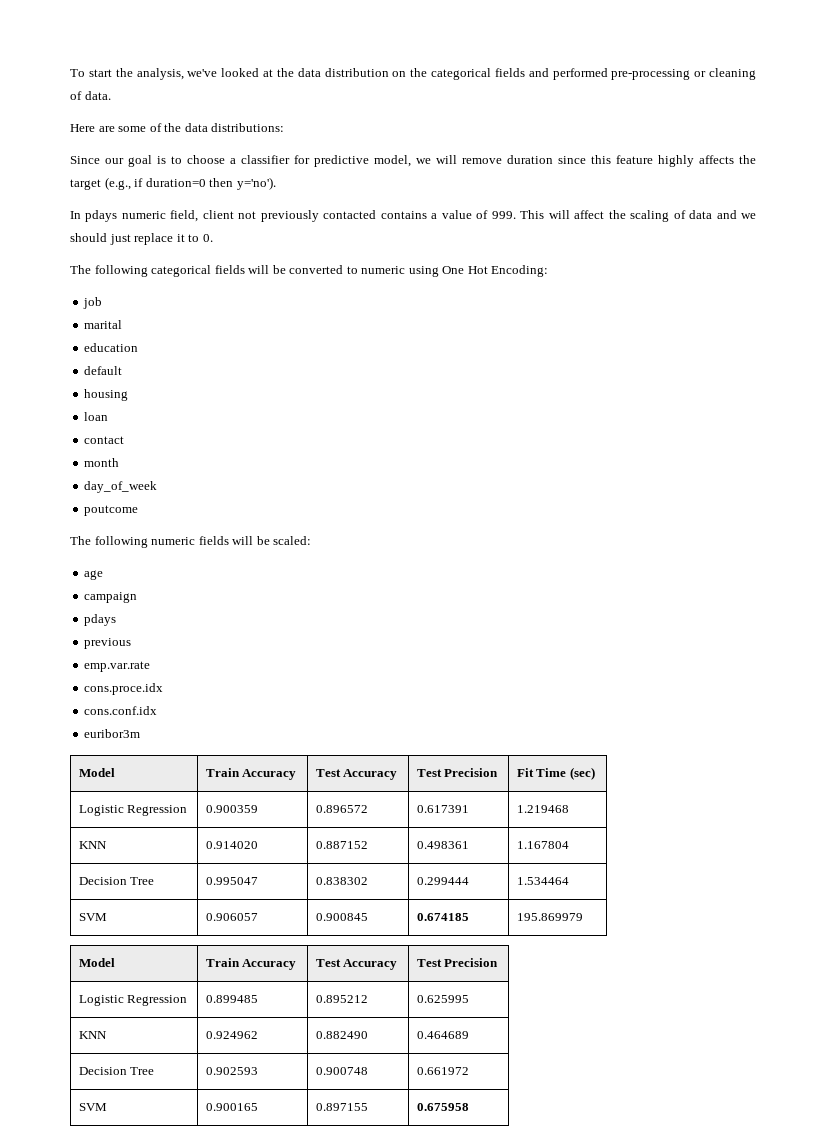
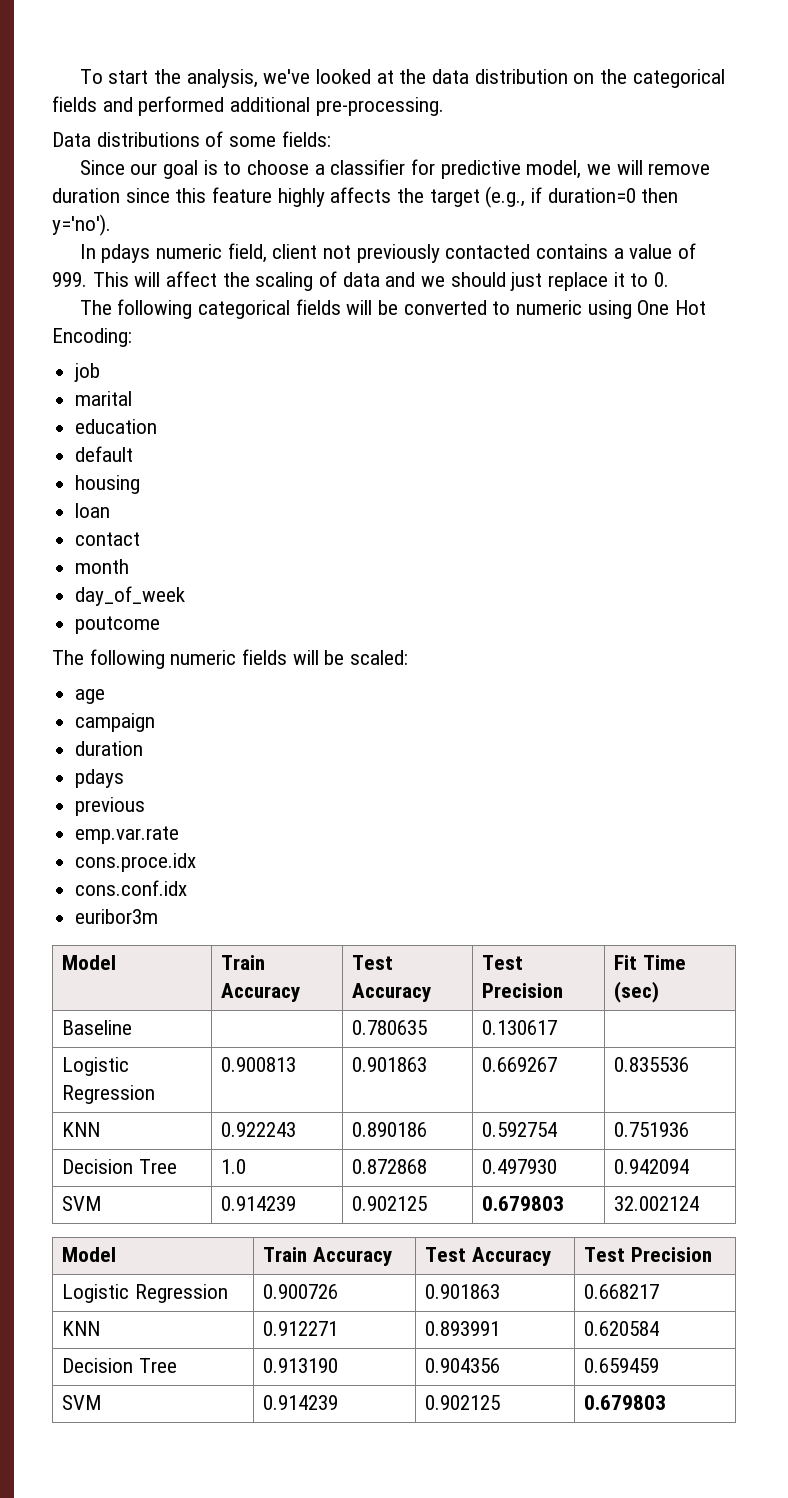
- To start the analysis, we've looked at the data distribution on the categorical fields and performed pre-processing or cleaning of data.
- Here are some of the data distributions:
+ To start the analysis, we've looked at the data distribution on the categorical fields and performed additional pre-processing.
+ Data distributions of some fields:
  campaign
+ duration
- Logistic Regression | 0.900359 | 0.896572 | 0.617391 | 1.219468
- KNN | 0.914020 | 0.887152 | 0.498361 | 1.167804
- Decision Tree | 0.995047 | 0.838302 | 0.299444 | 1.534464
- SVM | 0.906057 | 0.900845 | 0.674185 | 195.869979
+ Baseline | | 0.780635 | 0.130617 |
+ Logistic Regression | 0.900813 | 0.901863 | 0.669267 | 0.835536
+ KNN | 0.922243 | 0.890186 | 0.592754 | 0.751936
+ Decision Tree | 1.0 | 0.872868 | 0.497930 | 0.942094
+ SVM | 0.914239 | 0.902125 | 0.679803 | 32.002124
- Logistic Regression | 0.899485 | 0.895212 | 0.625995
- KNN | 0.924962 | 0.882490 | 0.464689
- Decision Tree | 0.902593 | 0.900748 | 0.661972
- SVM | 0.900165 | 0.897155 | 0.675958
+ Logistic Regression | 0.900726 | 0.901863 | 0.668217
+ KNN | 0.912271 | 0.893991 | 0.620584
+ Decision Tree | 0.913190 | 0.904356 | 0.659459
+ SVM | 0.914239 | 0.902125 | 0.679803

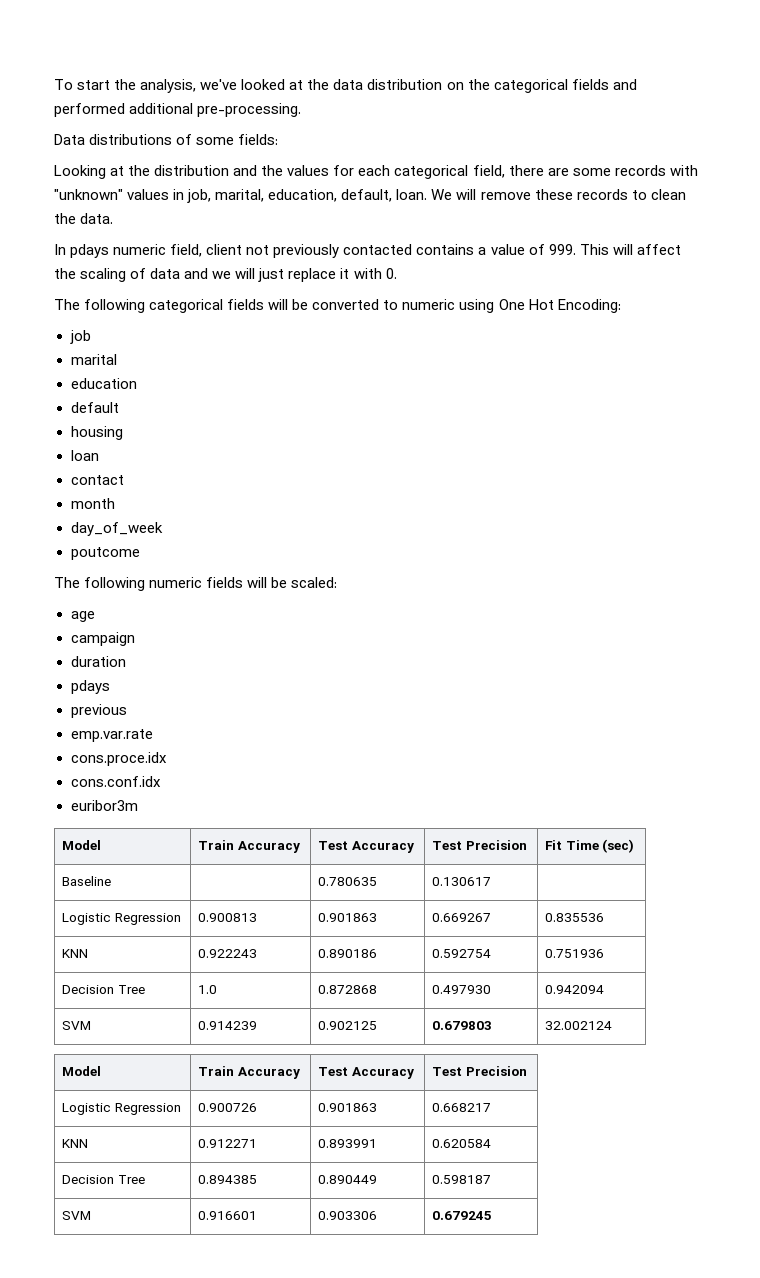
- Since our goal is to choose a classifier for predictive model, we will remove duration since this feature highly affects the target (e.g., if duration=0 then y='no').
+ Looking at the distribution and the values for each categorical field, there are some records with "unknown" values in job, marital, education, default, loan. We will remove these records to clean the data.
- In pdays numeric field, client not previously contacted contains a value of 999. This will affect the scaling of data and we should just replace it to 0.
+ In pdays numeric field, client not previously contacted contains a value of 999. This will affect the scaling of data and we will just replace it with 0.
- Decision Tree | 0.913190 | 0.904356 | 0.659459
- SVM | 0.914239 | 0.902125 | 0.679803
+ Decision Tree | 0.894385 | 0.890449 | 0.598187
+ SVM | 0.916601 | 0.903306 | 0.679245

